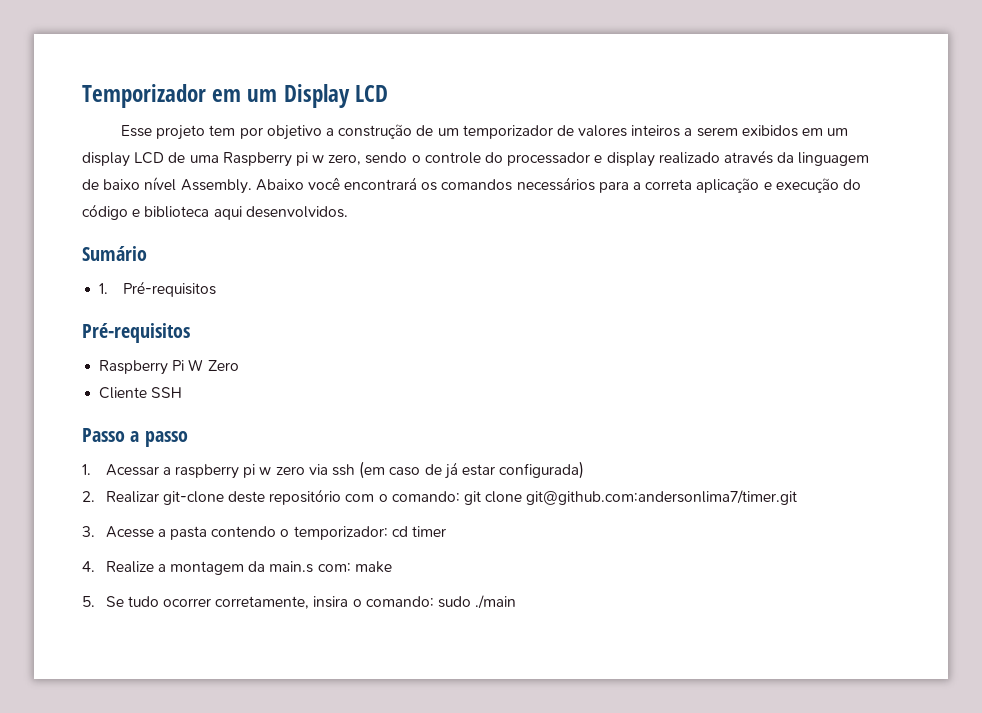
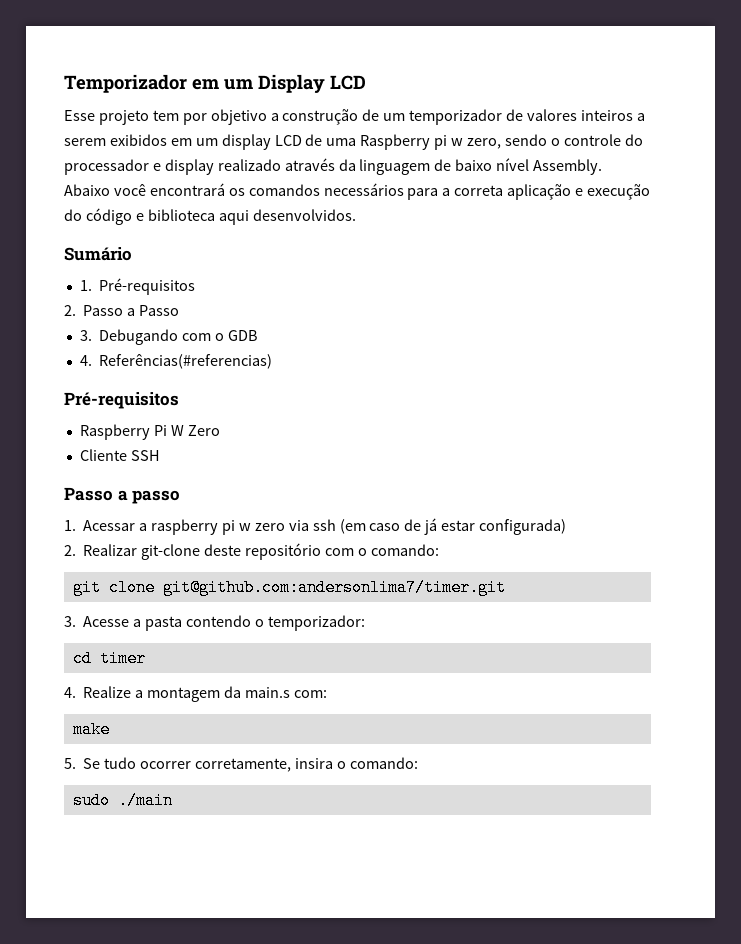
+ 2. Passo a Passo
+ 3. Debugando com o GDB
+ 4. Referências(#referencias)
- 2. Realizar git-clone deste repositório com o comando: git clone git@github.com:andersonlima7/timer.git
+ 2. Realizar git-clone deste repositório com o comando:
+ git clone git@github.com:andersonlima7/timer.git
- 3. Acesse a pasta contendo o temporizador: cd timer
+ 3. Acesse a pasta contendo o temporizador:
+ cd timer
- 4. Realize a montagem da main.s com: make
+ 4. Realize a montagem da main.s com:
+ make
- 5. Se tudo ocorrer corretamente, insira o comando: sudo ./main
+ 5. Se tudo ocorrer corretamente, insira o comando:
+ sudo ./main

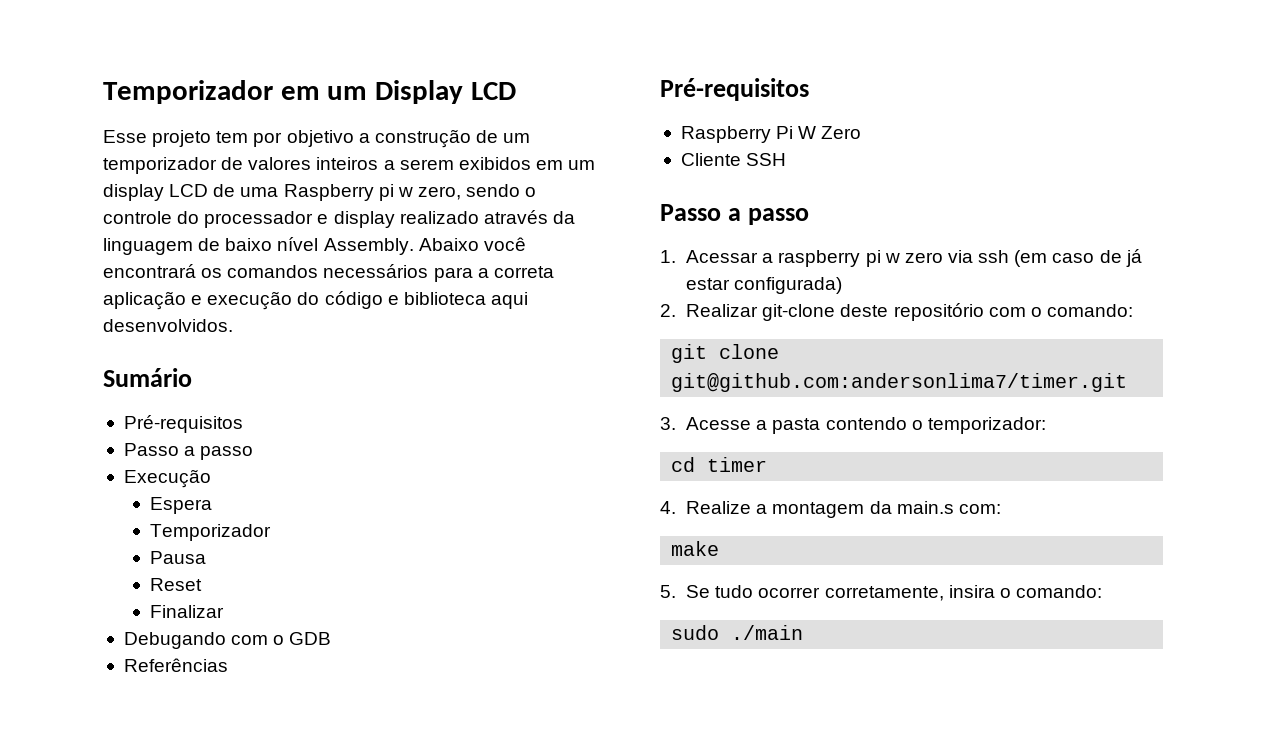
  Sumário
- 1. Pré-requisitos
- 2. Passo a Passo
- 3. Debugando com o GDB
+ Pré-requisitos
+ Passo a passo
+ Execução
+ Espera
+ Temporizador
+ Pausa
+ Reset
+ Finalizar
+ Debugando com o GDB
- 4. Referências(#referencias)
+ Referências

